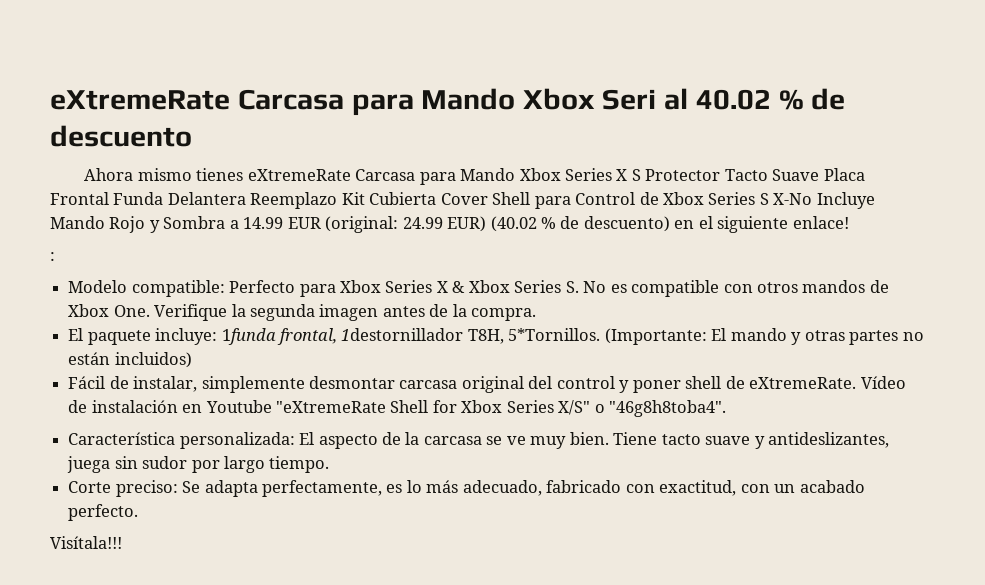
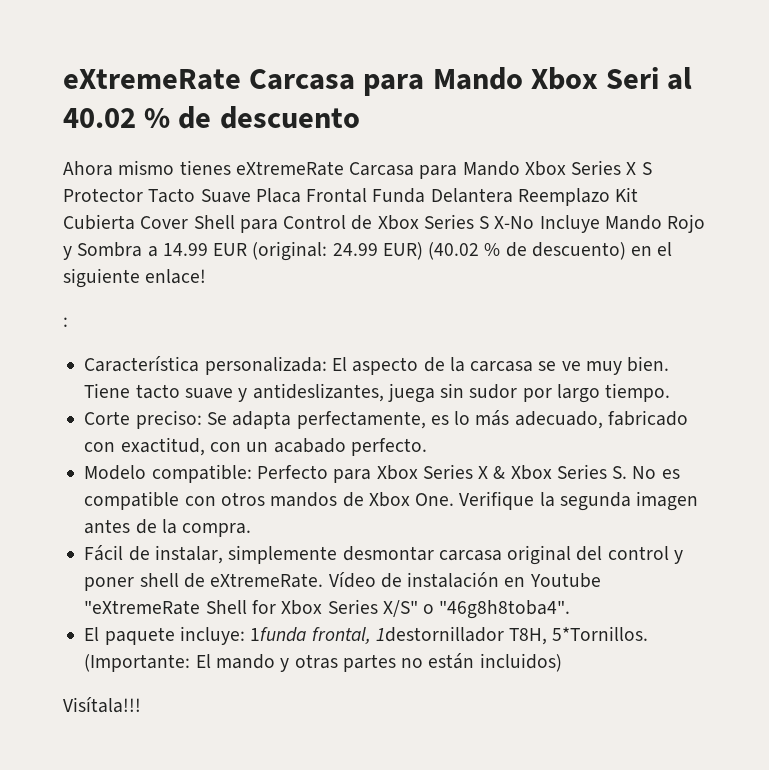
- Modelo compatible: Perfecto para Xbox Series X & Xbox Series S. No es compatible con otros mandos de Xbox One. Verifique la segunda imagen antes de la compra.
- El paquete incluye: 1funda frontal, 1destornillador T8H, 5*Tornillos. (Importante: El mando y otras partes no están incluidos)
- Fácil de instalar, simplemente desmontar carcasa original del control y poner shell de eXtremeRate. Vídeo de instalación en Youtube "eXtremeRate Shell for Xbox Series X/S" o "46g8h8toba4".
+ Modelo compatible: Perfecto para Xbox Series X & Xbox Series S. No es compatible con otros mandos de Xbox One. Verifique la segunda imagen antes de la compra.
+ Fácil de instalar, simplemente desmontar carcasa original del control y poner shell de eXtremeRate. Vídeo de instalación en Youtube "eXtremeRate Shell for Xbox Series X/S" o "46g8h8toba4".
+ El paquete incluye: 1funda frontal, 1destornillador T8H, 5*Tornillos. (Importante: El mando y otras partes no están incluidos)

